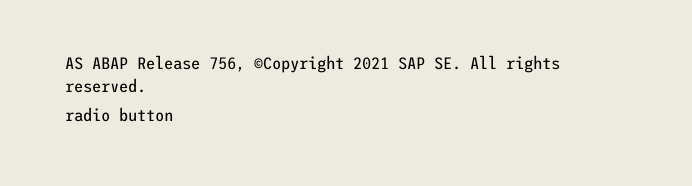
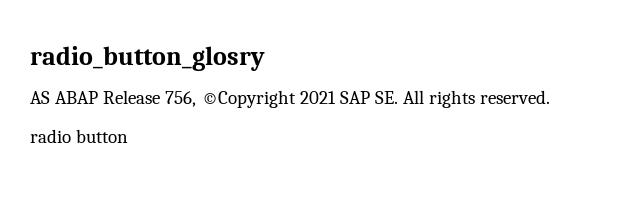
+ radio_button_glosry

